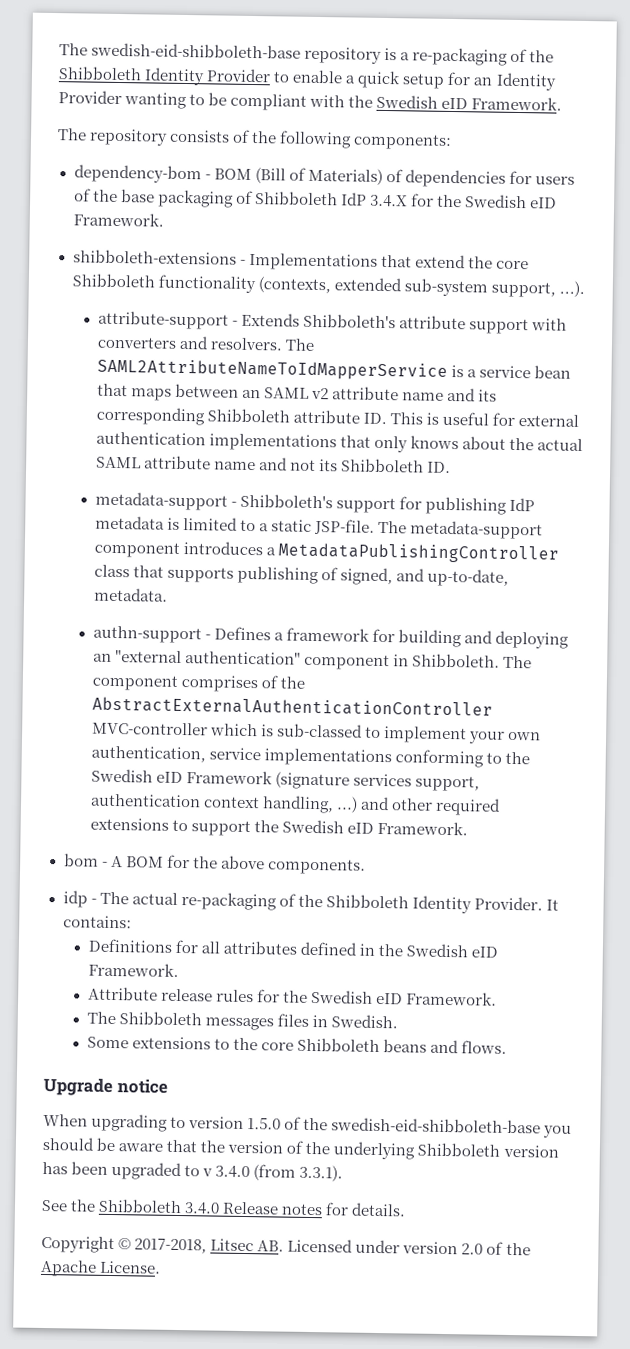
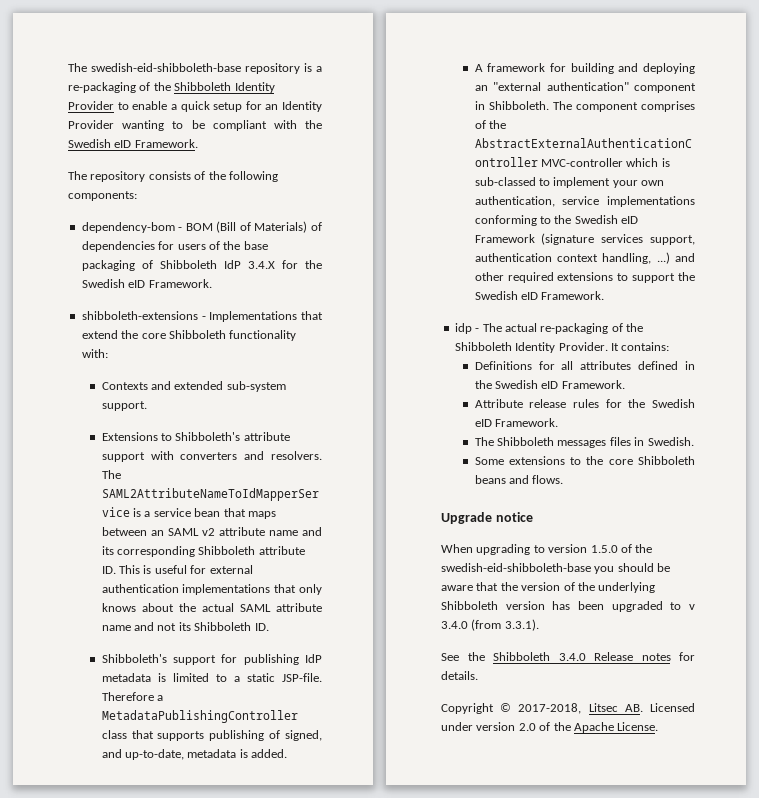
- shibboleth-extensions - Implementations that extend the core Shibboleth functionality (contexts, extended sub-system support, ...).
- attribute-support - Extends Shibboleth's attribute support with converters and resolvers.
+ shibboleth-extensions - Implementations that extend the core Shibboleth functionality with:
+ Contexts and extended sub-system support.
+ Extensions to Shibboleth's attribute support with converters and resolvers.
- metadata-support - Shibboleth's support for publishing IdP metadata is limited to a static JSP-file.
+ Shibboleth's support for publishing IdP metadata is limited to a static JSP-file.
- The metadata-support component introduces a MetadataPublishingController class that supports publishing of signed, and up-to-date, metadata.
- authn-support - Defines a framework for building and deploying an "external authentication" component in Shibboleth.
+ Therefore a MetadataPublishingController class that supports publishing of signed, and up-to-date, metadata is added.
+ A framework for building and deploying an "external authentication" component in Shibboleth.
- bom - A BOM for the above components.

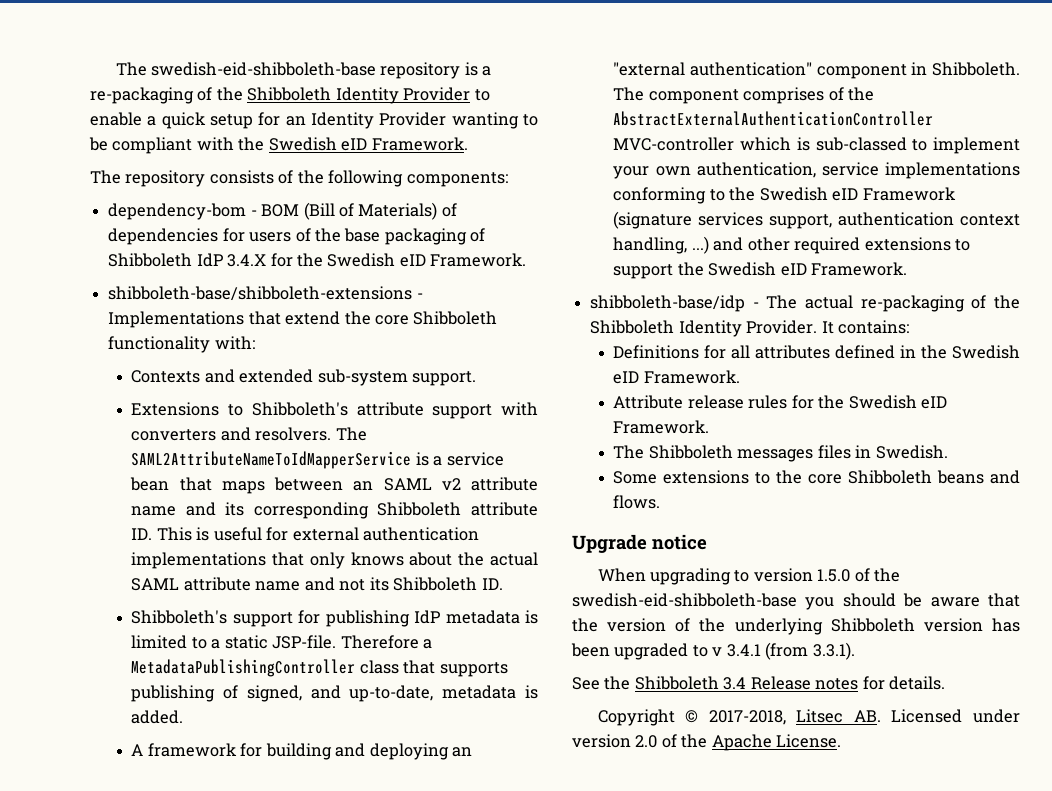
- shibboleth-extensions - Implementations that extend the core Shibboleth functionality with:
+ shibboleth-base/shibboleth-extensions - Implementations that extend the core Shibboleth functionality with:
- idp - The actual re-packaging of the Shibboleth Identity Provider.
+ shibboleth-base/idp - The actual re-packaging of the Shibboleth Identity Provider.
- When upgrading to version 1.5.0 of the swedish-eid-shibboleth-base you should be aware that the version of the underlying Shibboleth version has been upgraded to v 3.4.0 (from 3.3.1).
+ When upgrading to version 1.5.0 of the swedish-eid-shibboleth-base you should be aware that the version of the underlying Shibboleth version has been upgraded to v 3.4.1 (from 3.3.1).
- See the Shibboleth 3.4.0 Release notes for details.
+ See the Shibboleth 3.4 Release notes for details.

